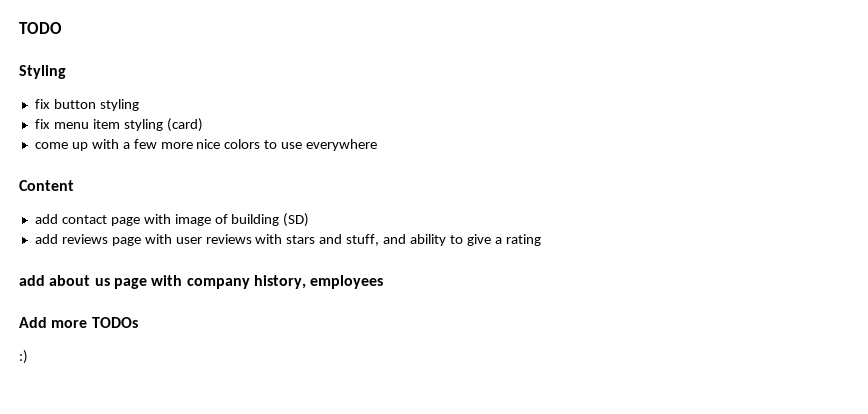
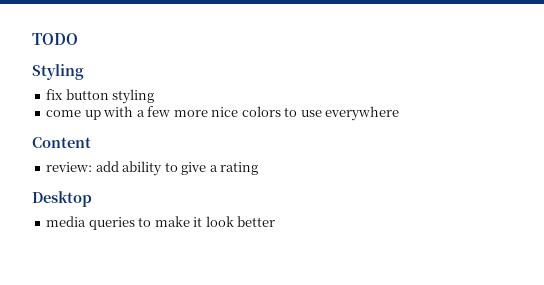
- fix menu item styling (card)
- add contact page with image of building (SD)
- add reviews page with user reviews with stars and stuff, and ability to give a rating
+ review: add ability to give a rating
- add about us page with company history, employees
- Add more TODOs
- :)
+ Desktop
+ media queries to make it look better

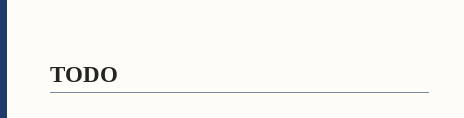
- Styling
- fix button styling
- come up with a few more nice colors to use everywhere
- Content
- review: add ability to give a rating
- Desktop
- media queries to make it look better

